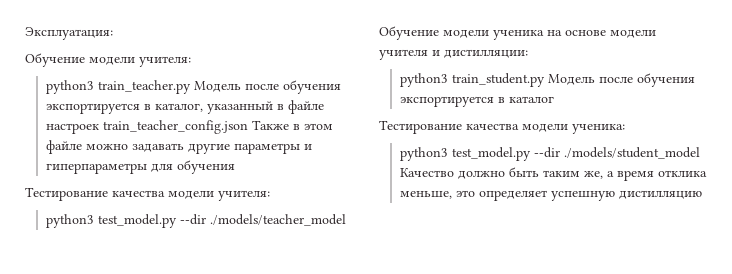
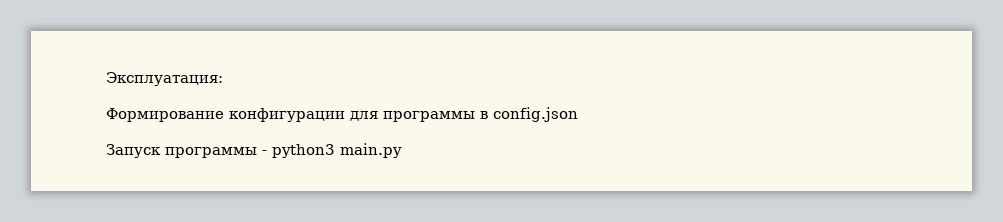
- Обучение модели учителя:
- python3 train_teacher.py Модель после обучения экспортируется в каталог, указанный в файле настроек train_teacher_config.json Также в этом файле можно задавать другие параметры и гиперпараметры для обучения
- Тестирование качества модели учителя:
- python3 test_model.py --dir ./models/teacher_model
- Обучение модели ученика на основе модели учителя и дистилляции:
- python3 train_student.py Модель после обучения экспортируется в каталог
- Тестирование качества модели ученика:
- python3 test_model.py --dir ./models/student_model Качество должно быть таким же, а время отклика меньше, это определяет успешную дистилляцию
+ Формирование конфигурации для программы в config.json
+ Запуск программы - python3 main.py

